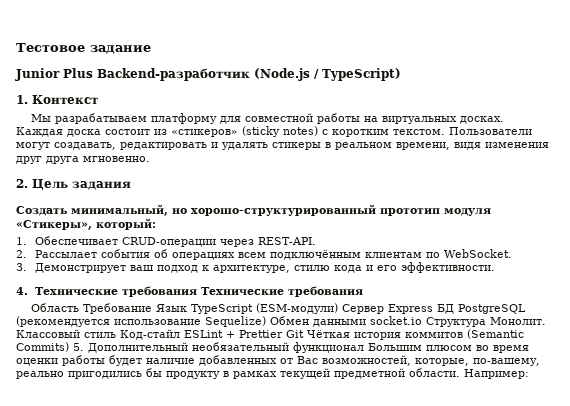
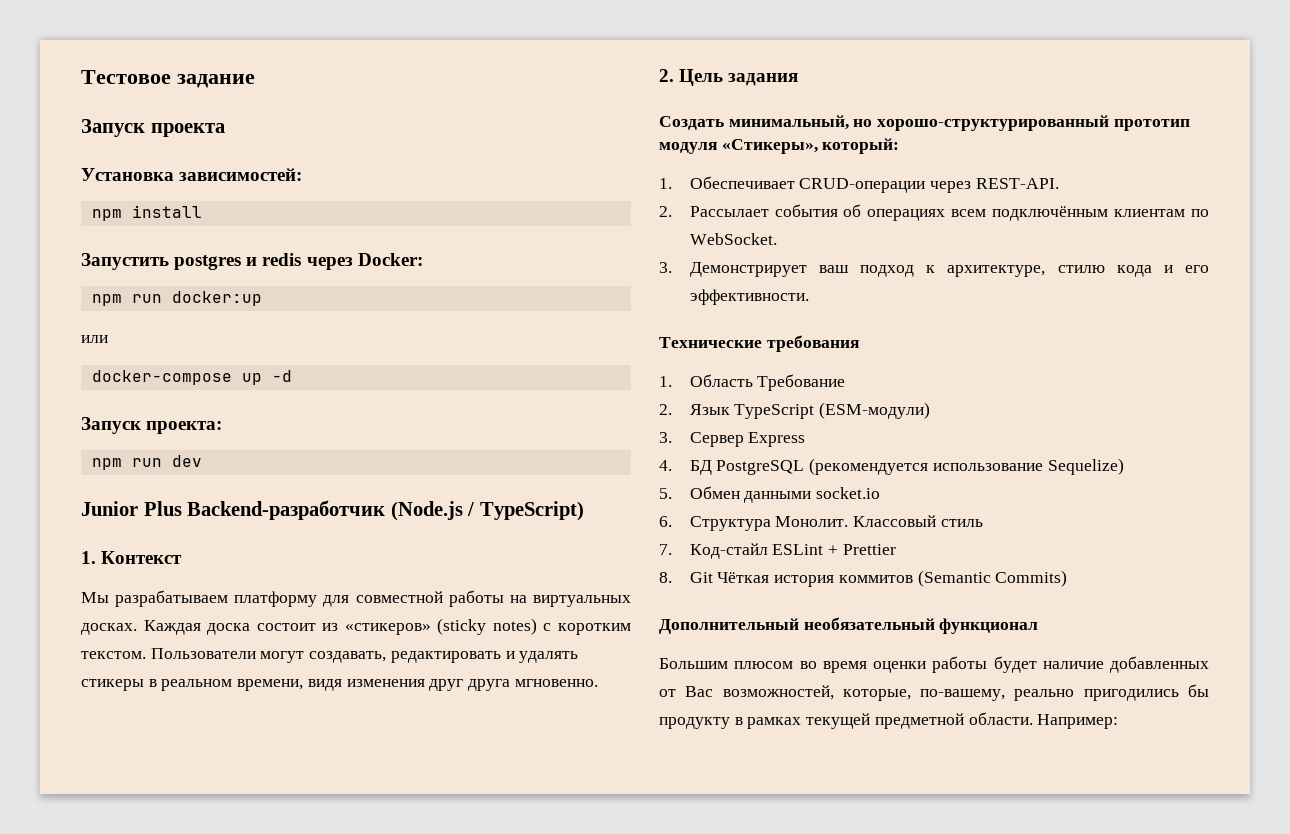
+ Запуск проекта
+ Установка зависимостей:
+ npm install
+ Запустить postgres и redis через Docker:
+ npm run docker:up
+ или
+ docker-compose up -d
+ Запуск проекта:
+ npm run dev
- 4. Технические требования Технические требования
+ Технические требования
- Область Требование Язык TypeScript (ESM‑модули) Сервер Express БД PostgreSQL (рекомендуется использование Sequelize) Обмен данными socket.io Структура Монолит.
+ 1. Область Требование
+ 2. Язык TypeScript (ESM‑модули)
+ 3. Сервер Express
+ 4. БД PostgreSQL (рекомендуется использование Sequelize)
+ 5. Обмен данными socket.io
+ 6. Структура Монолит.
- Классовый стиль Код‑стайл ESLint + Prettier Git Чёткая история коммитов (Semantic Commits) 5. Дополнительный необязательный функционал Большим плюсом во время оценки работы будет наличие добавленных от Вас возможностей, которые, по-вашему, реально пригодились бы продукту в рамках текущей предметной области.
+ Классовый стиль
+ 7. Код‑стайл ESLint + Prettier
+ 8. Git Чёткая история коммитов (Semantic Commits)
+ Дополнительный необязательный функционал
+ Большим плюсом во время оценки работы будет наличие добавленных от Вас возможностей, которые, по-вашему, реально пригодились бы продукту в рамках текущей предметной области.

